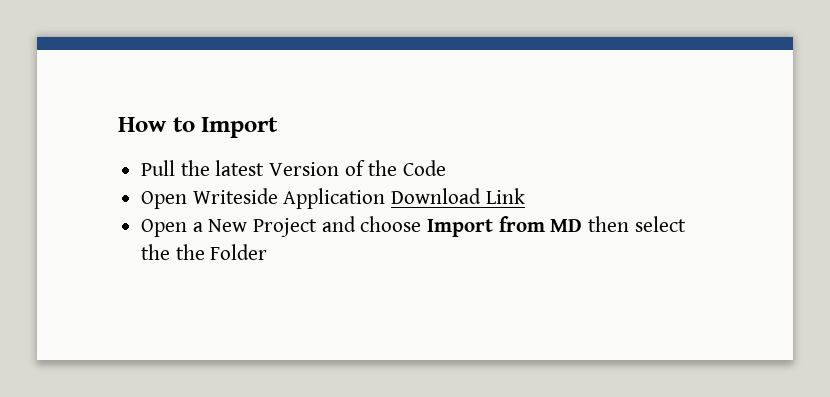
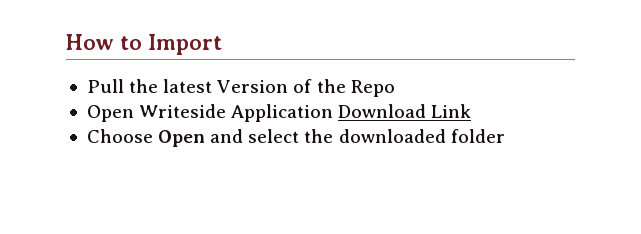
- Pull the latest Version of the Code
+ Pull the latest Version of the Repo
- Open a New Project and choose Import from MD then select the the Folder
+ Choose Open and select the downloaded folder

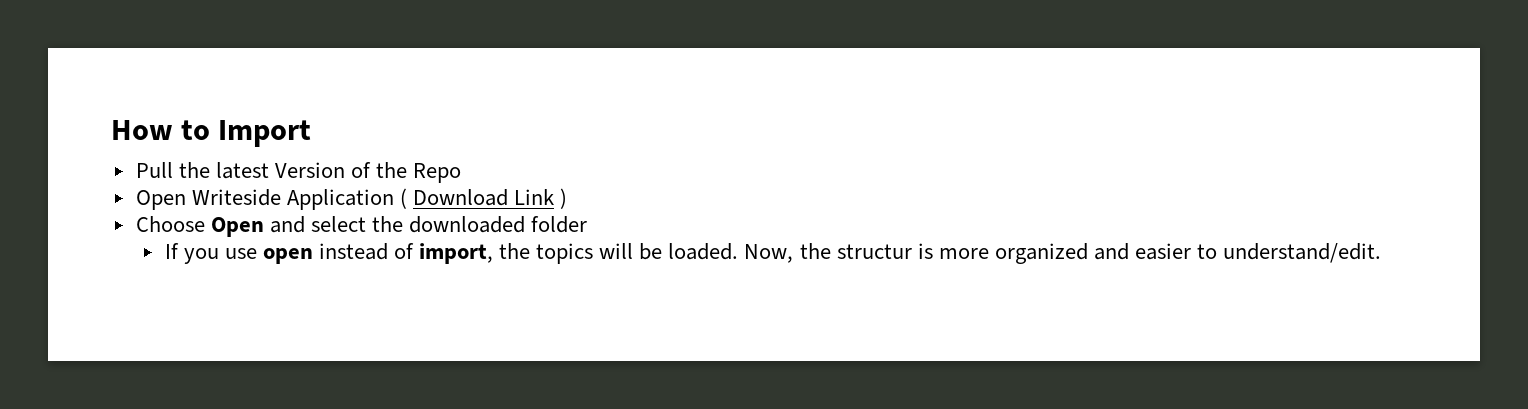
- Open Writeside Application Download Link
+ Open Writeside Application ( Download Link )
+ If you use open instead of import, the topics will be loaded. Now, the structur is more organized and easier to understand/edit.

